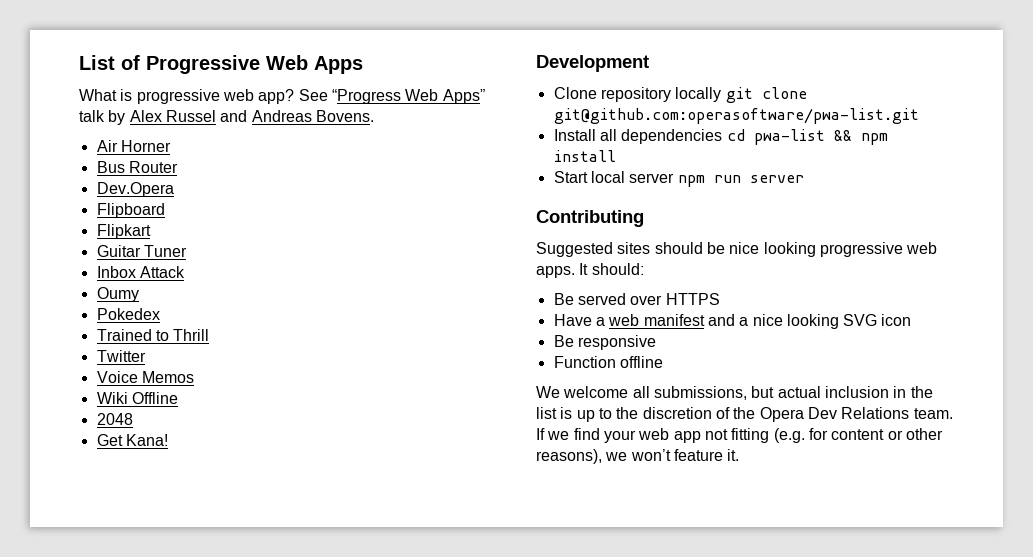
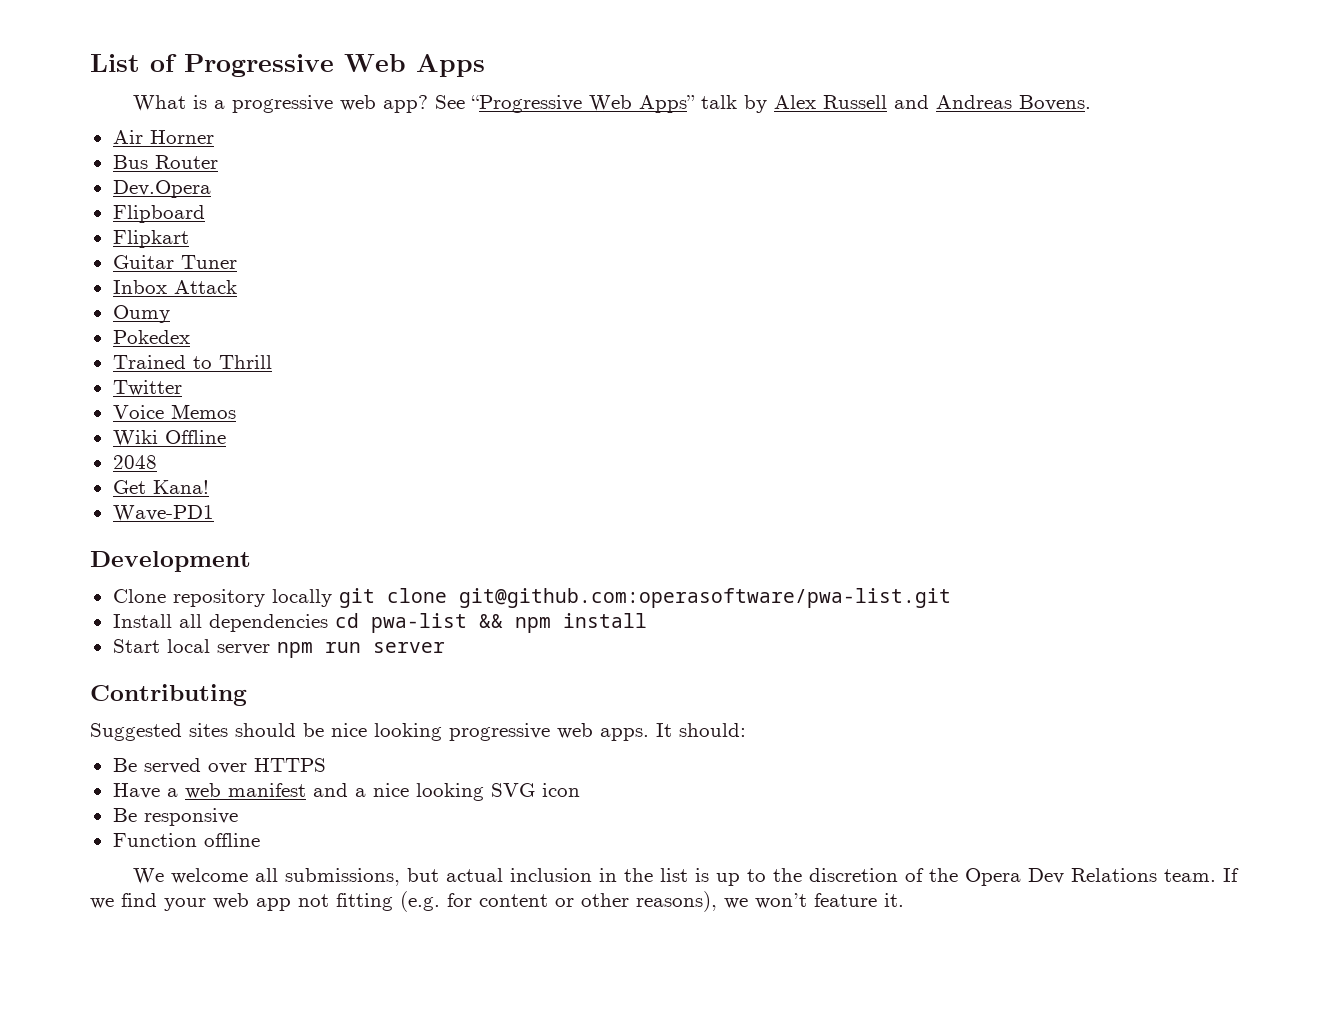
- What is progressive web app?
+ What is a progressive web app?
- See “Progress Web Apps” talk by Alex Russel and Andreas Bovens.
+ See “Progressive Web Apps” talk by Alex Russell and Andreas Bovens.
+ Wave-PD1

